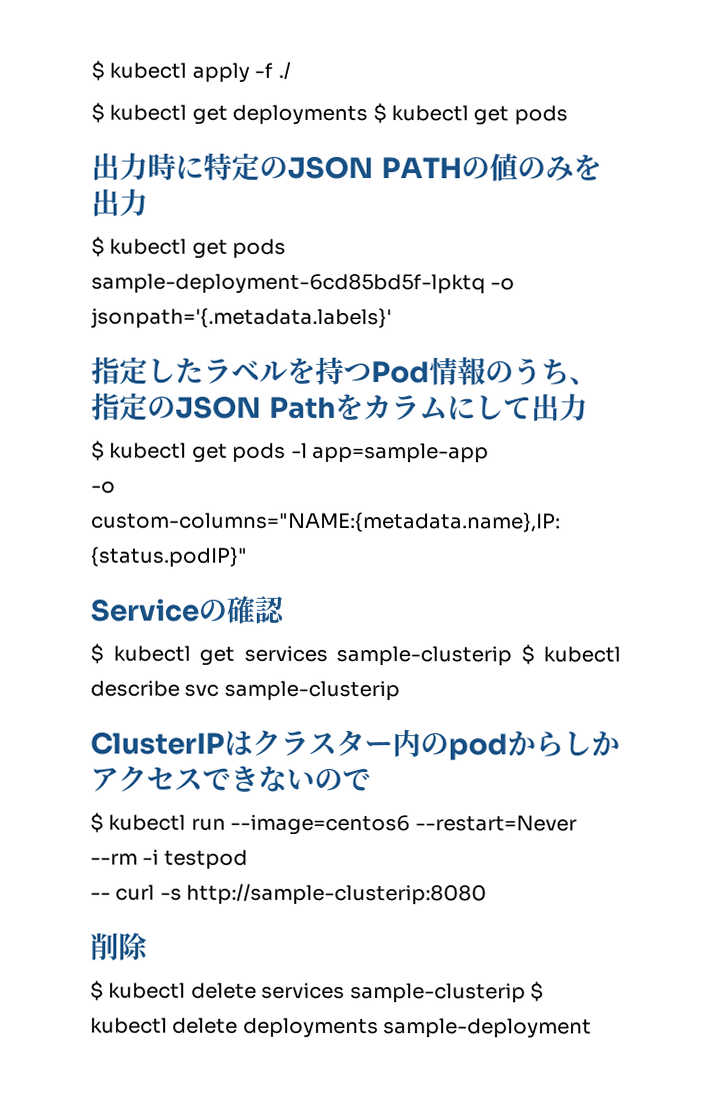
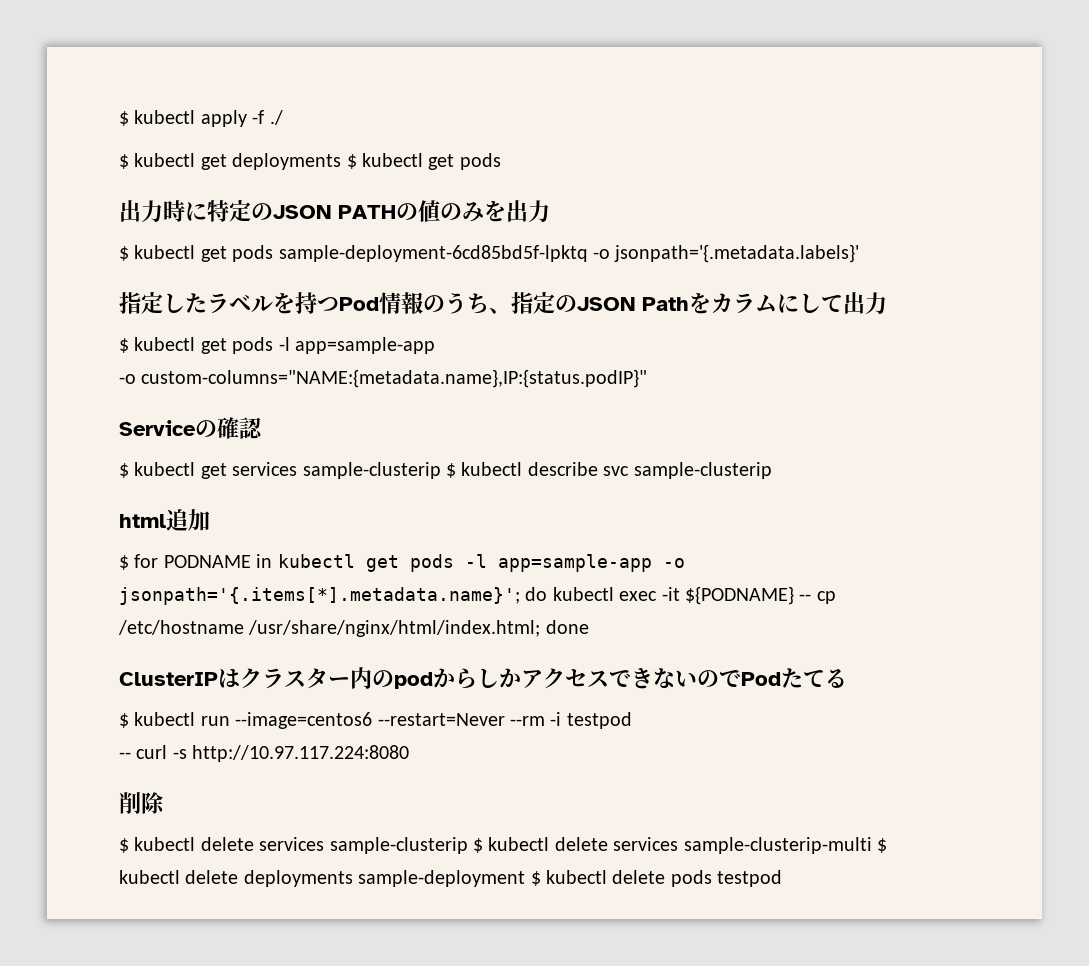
+ html追加
+ $ for PODNAME in kubectl get pods -l app=sample-app -o jsonpath='{.items[*].metadata.name}'; do kubectl exec -it ${PODNAME} -- cp /etc/hostname /usr/share/nginx/html/index.html; done
- ClusterIPはクラスター内のpodからしかアクセスできないので
+ ClusterIPはクラスター内のpodからしかアクセスできないのでPodたてる
- -- curl -s http://sample-clusterip:8080
+ -- curl -s http://10.97.117.224:8080
- $ kubectl delete services sample-clusterip $ kubectl delete deployments sample-deployment
+ $ kubectl delete services sample-clusterip $ kubectl delete services sample-clusterip-multi $ kubectl delete deployments sample-deployment $ kubectl delete pods testpod

